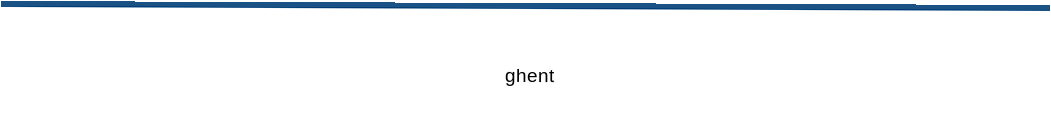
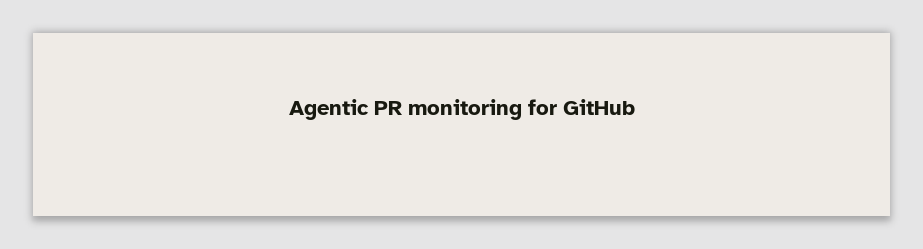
- ghent
+ Agentic PR monitoring for GitHub

